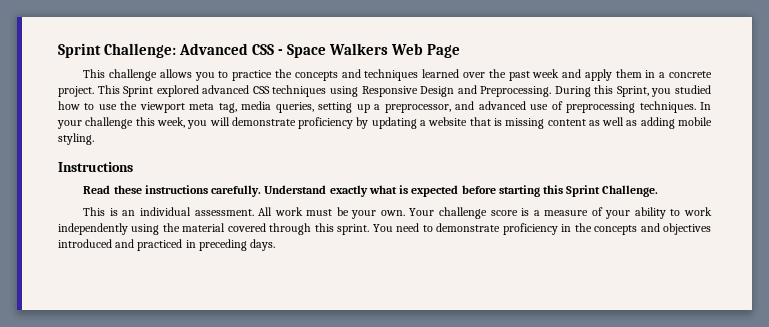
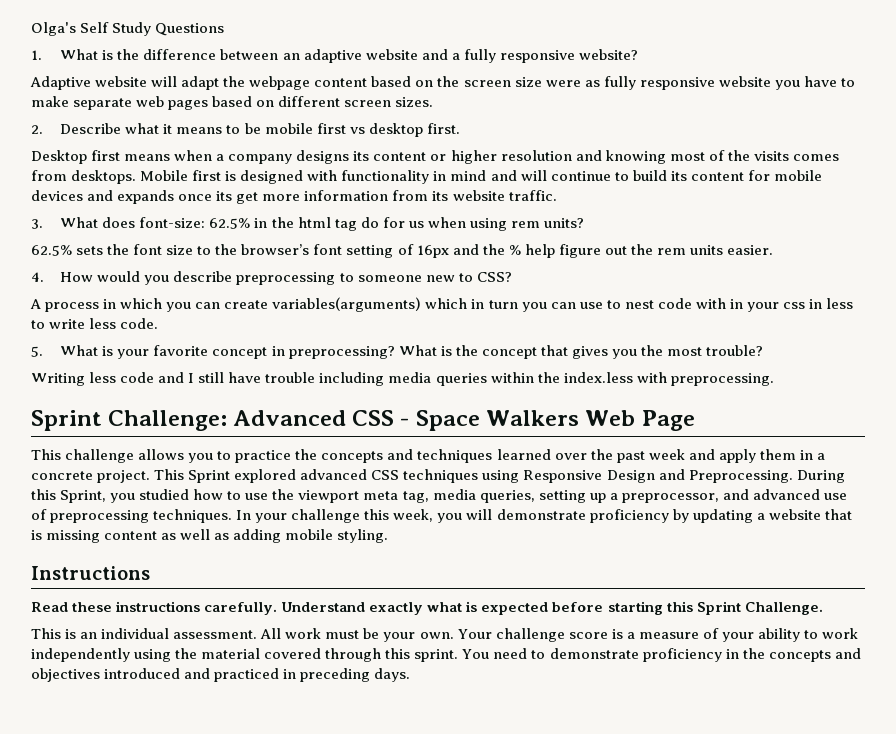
+ Olga's Self Study Questions
+ 1. What is the difference between an adaptive website and a fully responsive website?
+ Adaptive website will adapt the webpage content based on the screen size were as fully responsive website you have to make separate web pages based on different screen sizes.
+ 2. Describe what it means to be mobile first vs desktop first.
+ Desktop first means when a company designs its content or higher resolution and knowing most of the visits comes from desktops. Mobile first is designed with functionality in mind and will continue to build its content for mobile devices and expands once its get more information from its website traffic.
+ 3. What does font-size: 62.5% in the html tag do for us when using rem units?
+ 62.5% sets the font size to the browser’s font setting of 16px and the % help figure out the rem units easier.
+ 4. How would you describe preprocessing to someone new to CSS?
+ A process in which you can create variables(arguments) which in turn you can use to nest code with in your css in less to write less code.
+ 5. What is your favorite concept in preprocessing? What is the concept that gives you the most trouble?
+ Writing less code and I still have trouble including media queries within the index.less with preprocessing.

